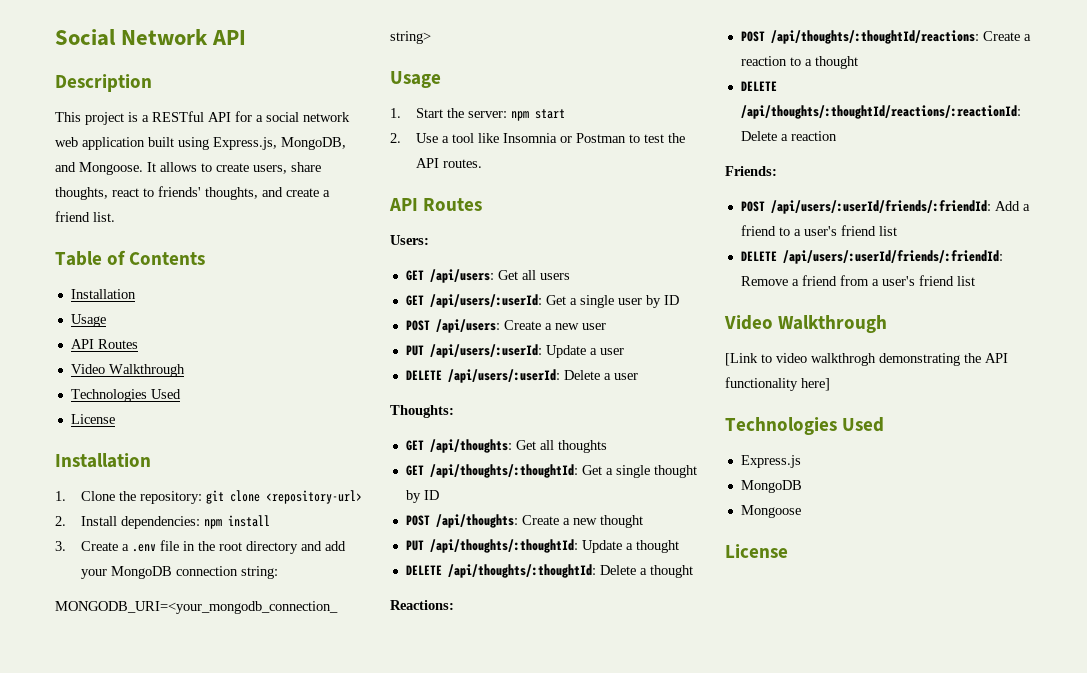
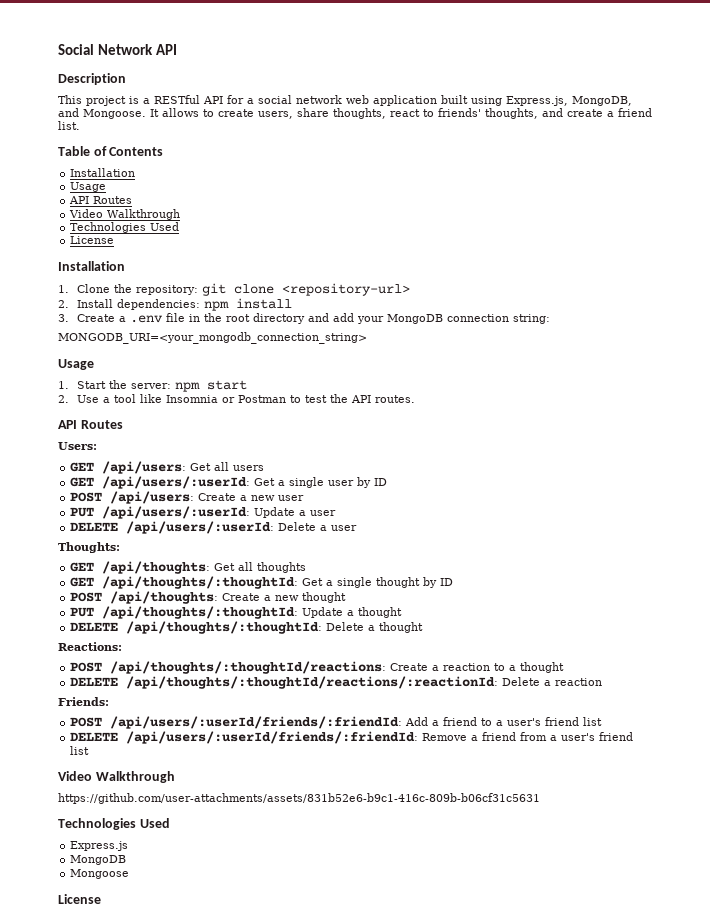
- [Link to video walkthrogh demonstrating the API functionality here]
+ https://github.com/user-attachments/assets/831b52e6-b9c1-416c-809b-b06cf31c5631

